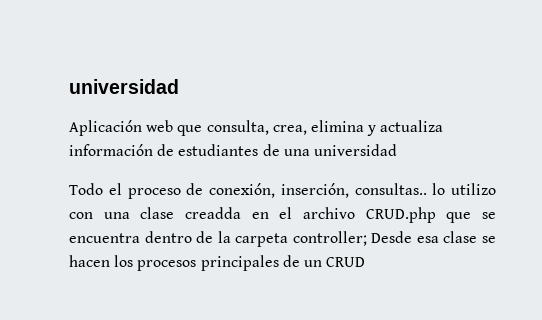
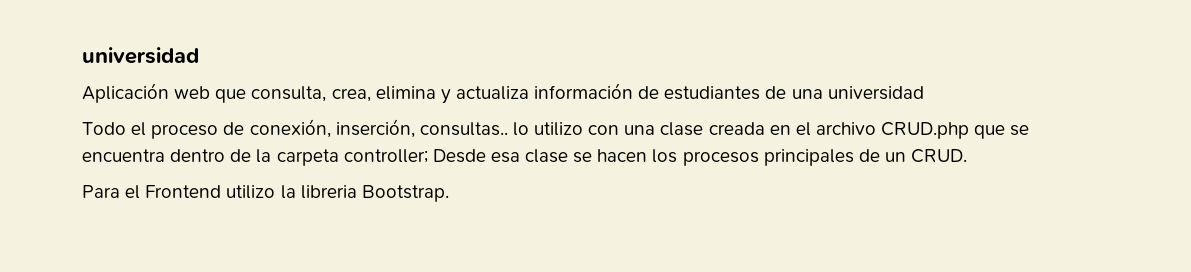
- Todo el proceso de conexión, inserción, consultas.. lo utilizo con una clase creadda en el archivo CRUD.php que se encuentra dentro de la carpeta controller; Desde esa clase se hacen los procesos principales de un CRUD
+ Todo el proceso de conexión, inserción, consultas.. lo utilizo con una clase creada en el archivo CRUD.php que se encuentra dentro de la carpeta controller; Desde esa clase se hacen los procesos principales de un CRUD.
+ Para el Frontend utilizo la libreria Bootstrap.

